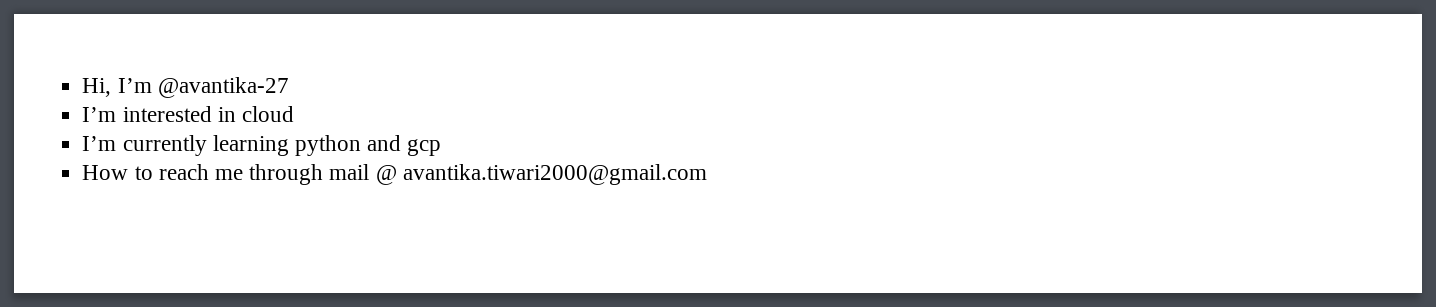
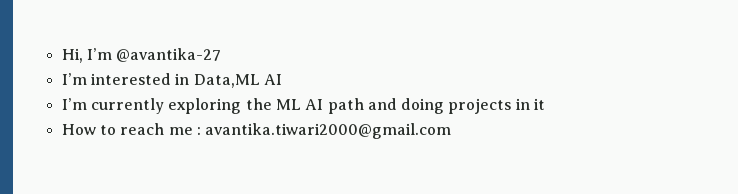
- I’m interested in cloud
+ I’m interested in Data,ML AI
- I’m currently learning python and gcp
+ I’m currently exploring the ML AI path and doing projects in it
- How to reach me through mail @ avantika.tiwari2000@gmail.com
+ How to reach me : avantika.tiwari2000@gmail.com

